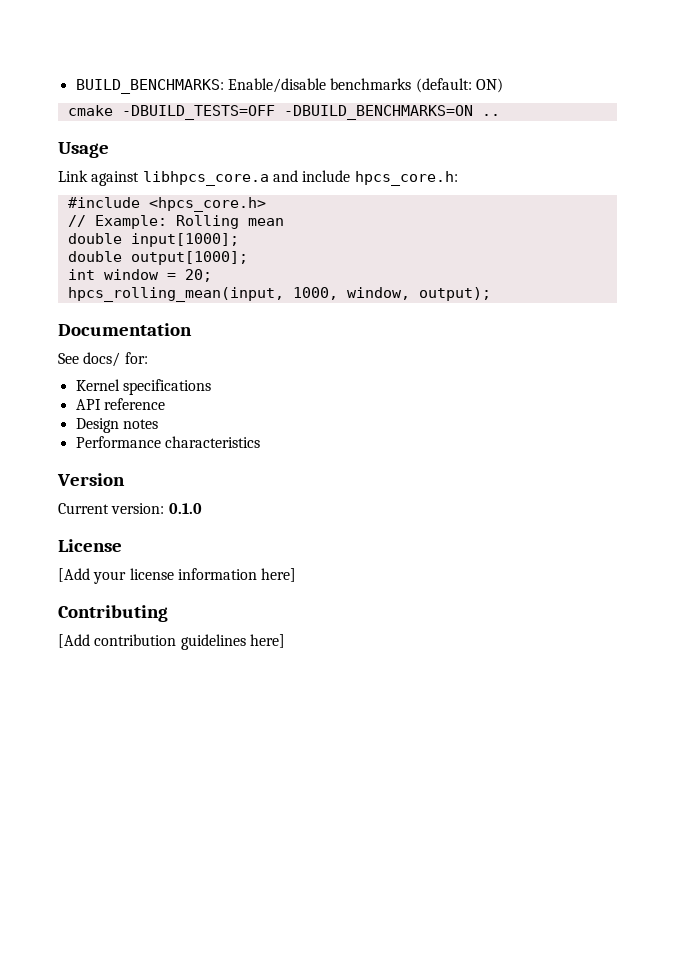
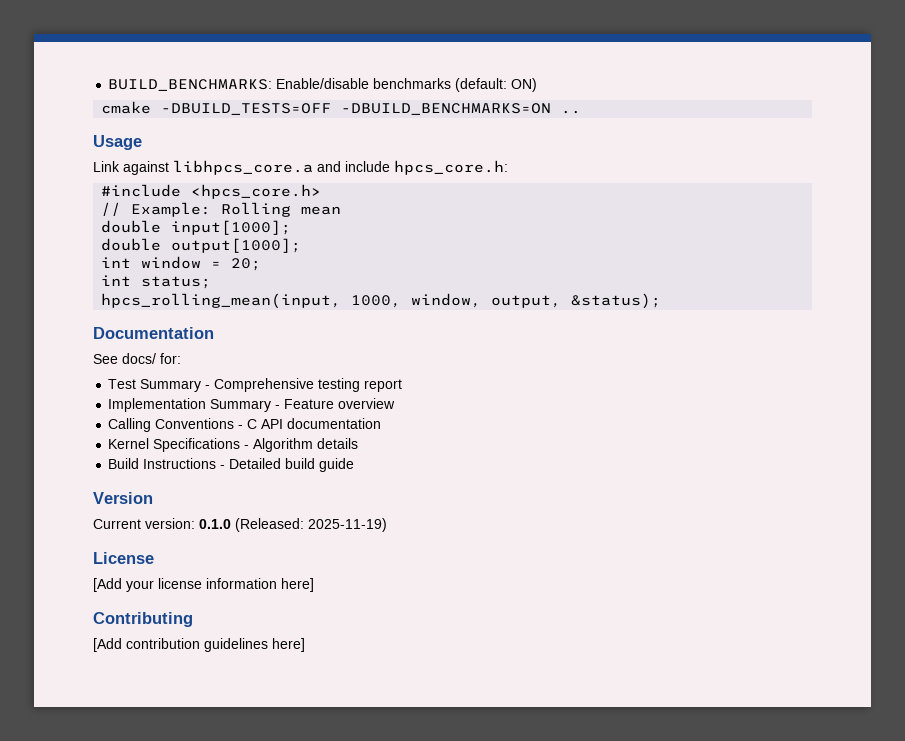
+ int status;
- hpcs_rolling_mean(input, 1000, window, output);
+ hpcs_rolling_mean(input, 1000, window, output, &status);
- Kernel specifications
- API reference
- Design notes
- Performance characteristics
+ Test Summary - Comprehensive testing report
+ Implementation Summary - Feature overview
+ Calling Conventions - C API documentation
+ Kernel Specifications - Algorithm details
+ Build Instructions - Detailed build guide
- Current version: 0.1.0
+ Current version: 0.1.0 (Released: 2025-11-19)

